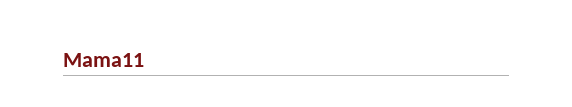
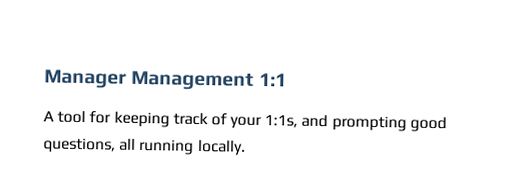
- Mama11
+ Manager Management 1:1
+ A tool for keeping track of your 1:1s, and prompting good questions, all running locally.

